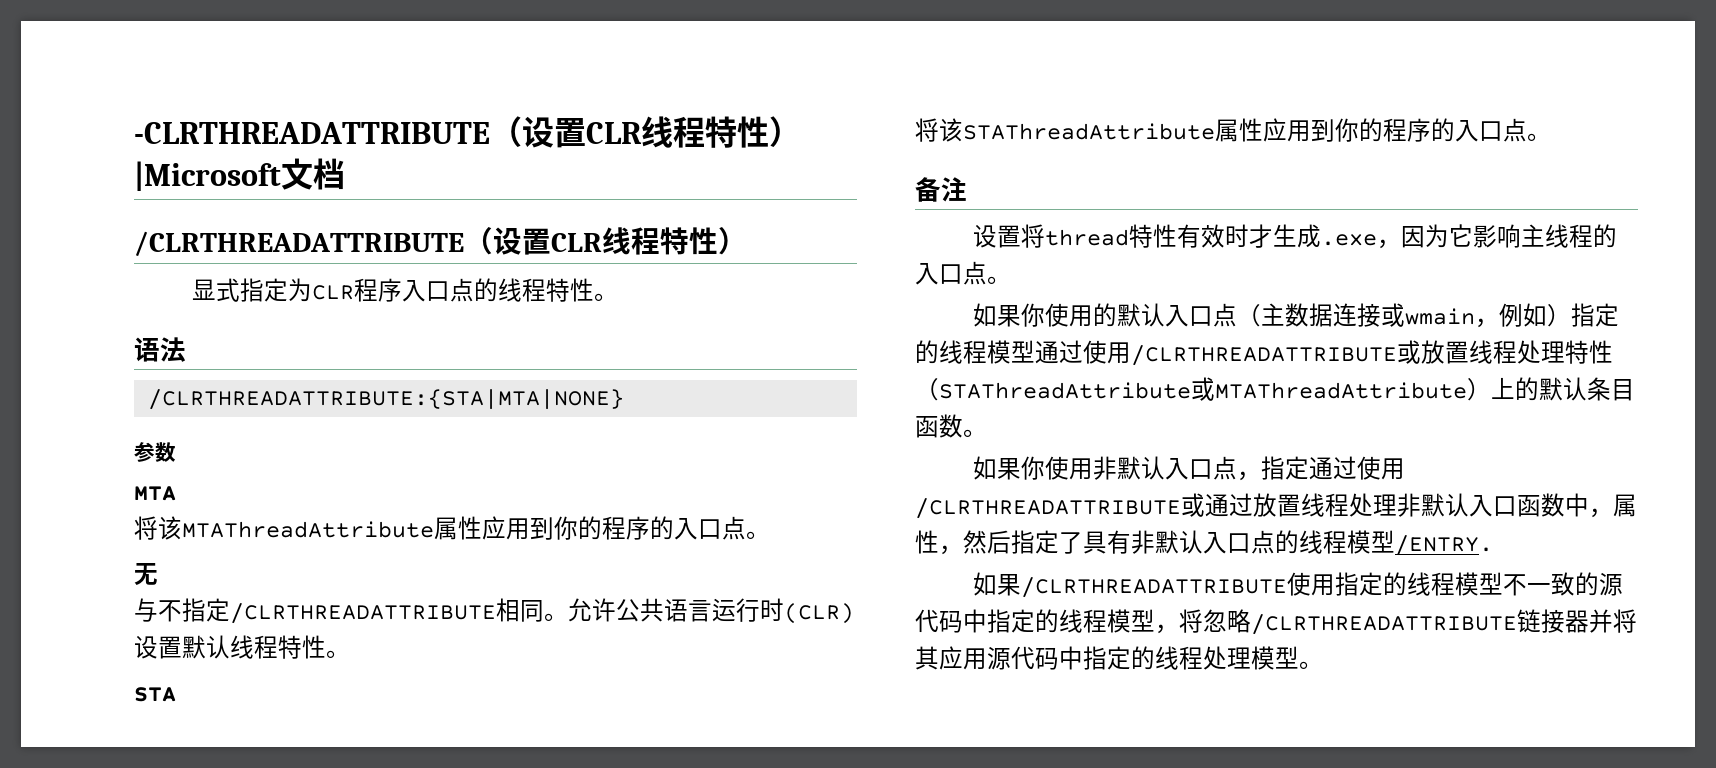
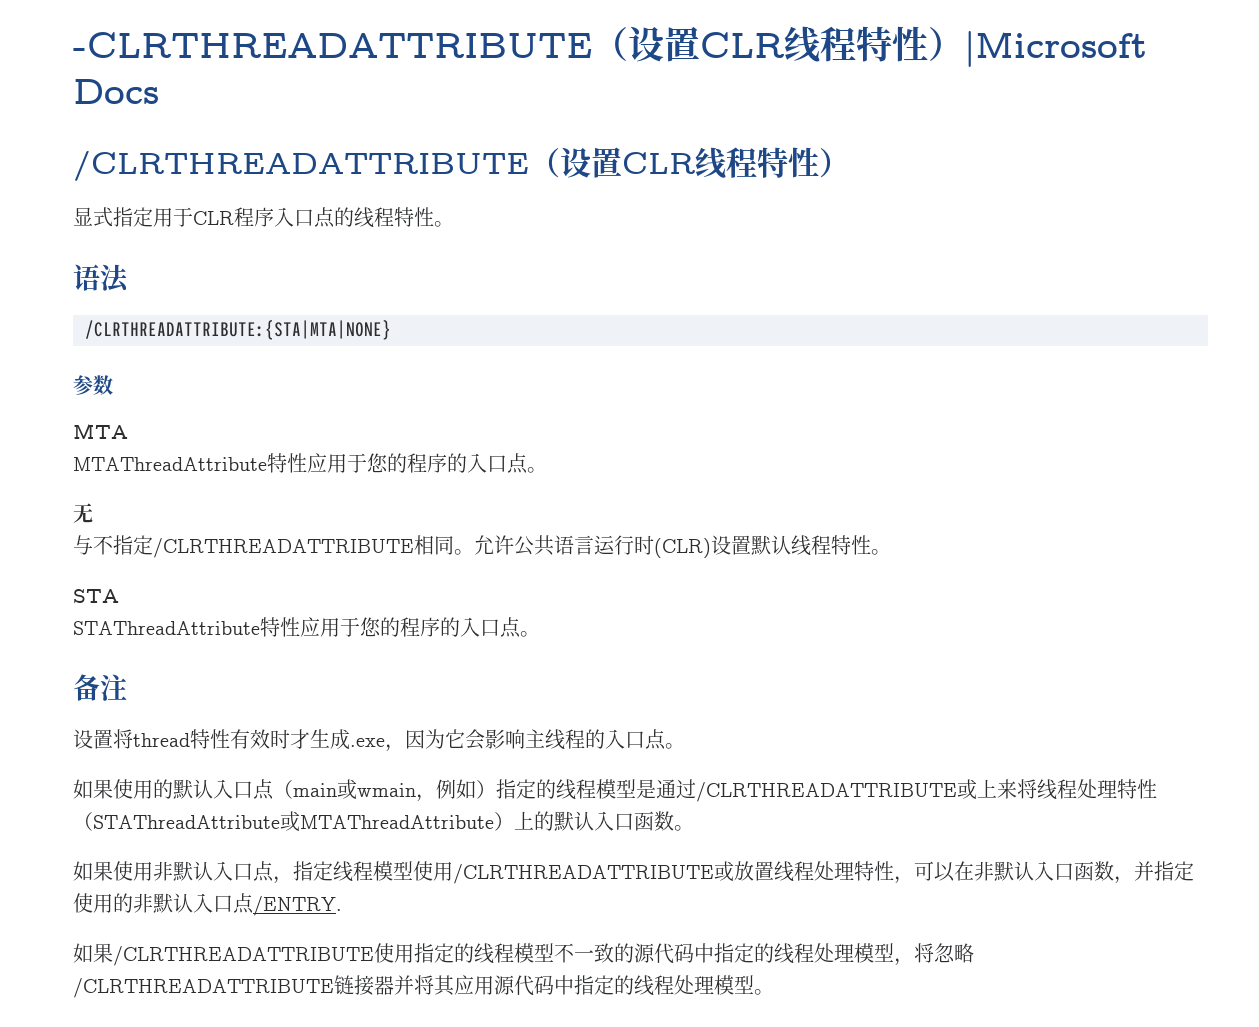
- -CLRTHREADATTRIBUTE（设置CLR线程特性）|Microsoft文档
+ -CLRTHREADATTRIBUTE（设置CLR线程特性）|Microsoft Docs
- 显式指定为CLR程序入口点的线程特性。
+ 显式指定用于CLR程序入口点的线程特性。
- 将该MTAThreadAttribute属性应用到你的程序的入口点。
+ MTAThreadAttribute特性应用于您的程序的入口点。
- 将该STAThreadAttribute属性应用到你的程序的入口点。
+ STAThreadAttribute特性应用于您的程序的入口点。
- 设置将thread特性有效时才生成.exe，因为它影响主线程的入口点。
+ 设置将thread特性有效时才生成.exe，因为它会影响主线程的入口点。
- 如果你使用的默认入口点（主数据连接或wmain，例如）指定的线程模型通过使用/CLRTHREADATTRIBUTE或放置线程处理特性（STAThreadAttribute或MTAThreadAttribute）上的默认条目函数。
+ 如果使用的默认入口点（main或wmain，例如）指定的线程模型是通过/CLRTHREADATTRIBUTE或上来将线程处理特性（STAThreadAttribute或MTAThreadAttribute）上的默认入口函数。
- 如果你使用非默认入口点，指定通过使用/CLRTHREADATTRIBUTE或通过放置线程处理非默认入口函数中，属性，然后指定了具有非默认入口点的线程模型/ENTRY.
+ 如果使用非默认入口点，指定线程模型使用/CLRTHREADATTRIBUTE或放置线程处理特性，可以在非默认入口函数，并指定使用的非默认入口点/ENTRY.
- 如果/CLRTHREADATTRIBUTE使用指定的线程模型不一致的源代码中指定的线程模型，将忽略/CLRTHREADATTRIBUTE链接器并将其应用源代码中指定的线程处理模型。
+ 如果/CLRTHREADATTRIBUTE使用指定的线程模型不一致的源代码中指定的线程处理模型，将忽略/CLRTHREADATTRIBUTE链接器并将其应用源代码中指定的线程处理模型。

